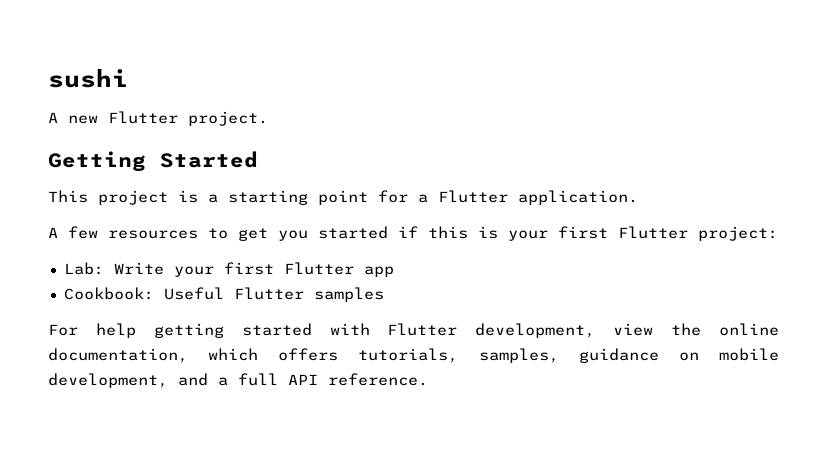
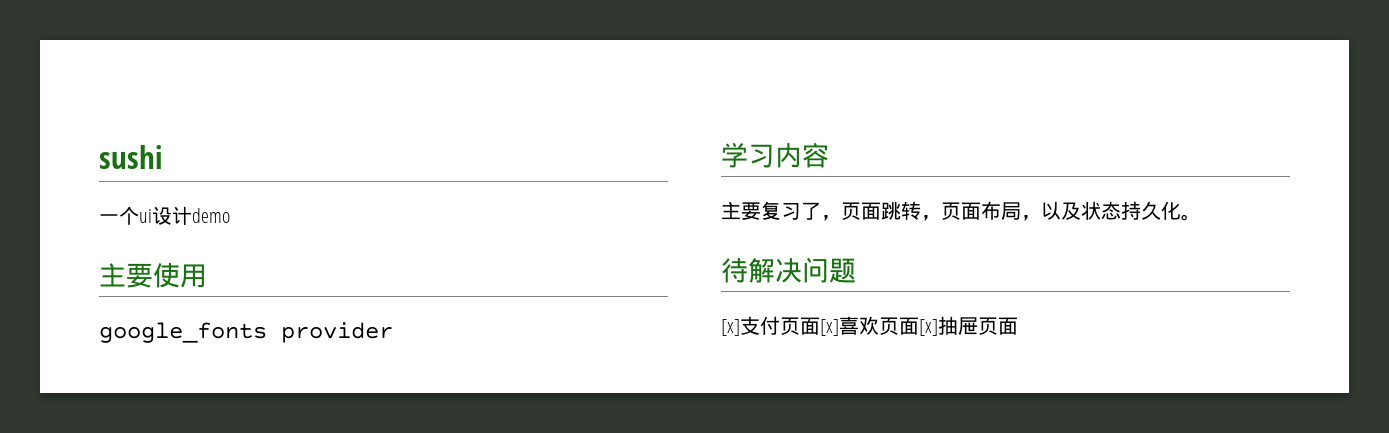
- A new Flutter project.
- Getting Started
- This project is a starting point for a Flutter application.
- A few resources to get you started if this is your first Flutter project:
- Lab: Write your first Flutter app
- Cookbook: Useful Flutter samples
- For help getting started with Flutter development, view the online documentation, which offers tutorials, samples, guidance on mobile development, and a full API reference.
+ 一个ui设计demo
+ 主要使用
+ google_fonts provider
+ 学习内容
+ 主要复习了，页面跳转，页面布局，以及状态持久化。
+ 待解决问题
+ [x]支付页面[x]喜欢页面[x]抽屉页面

